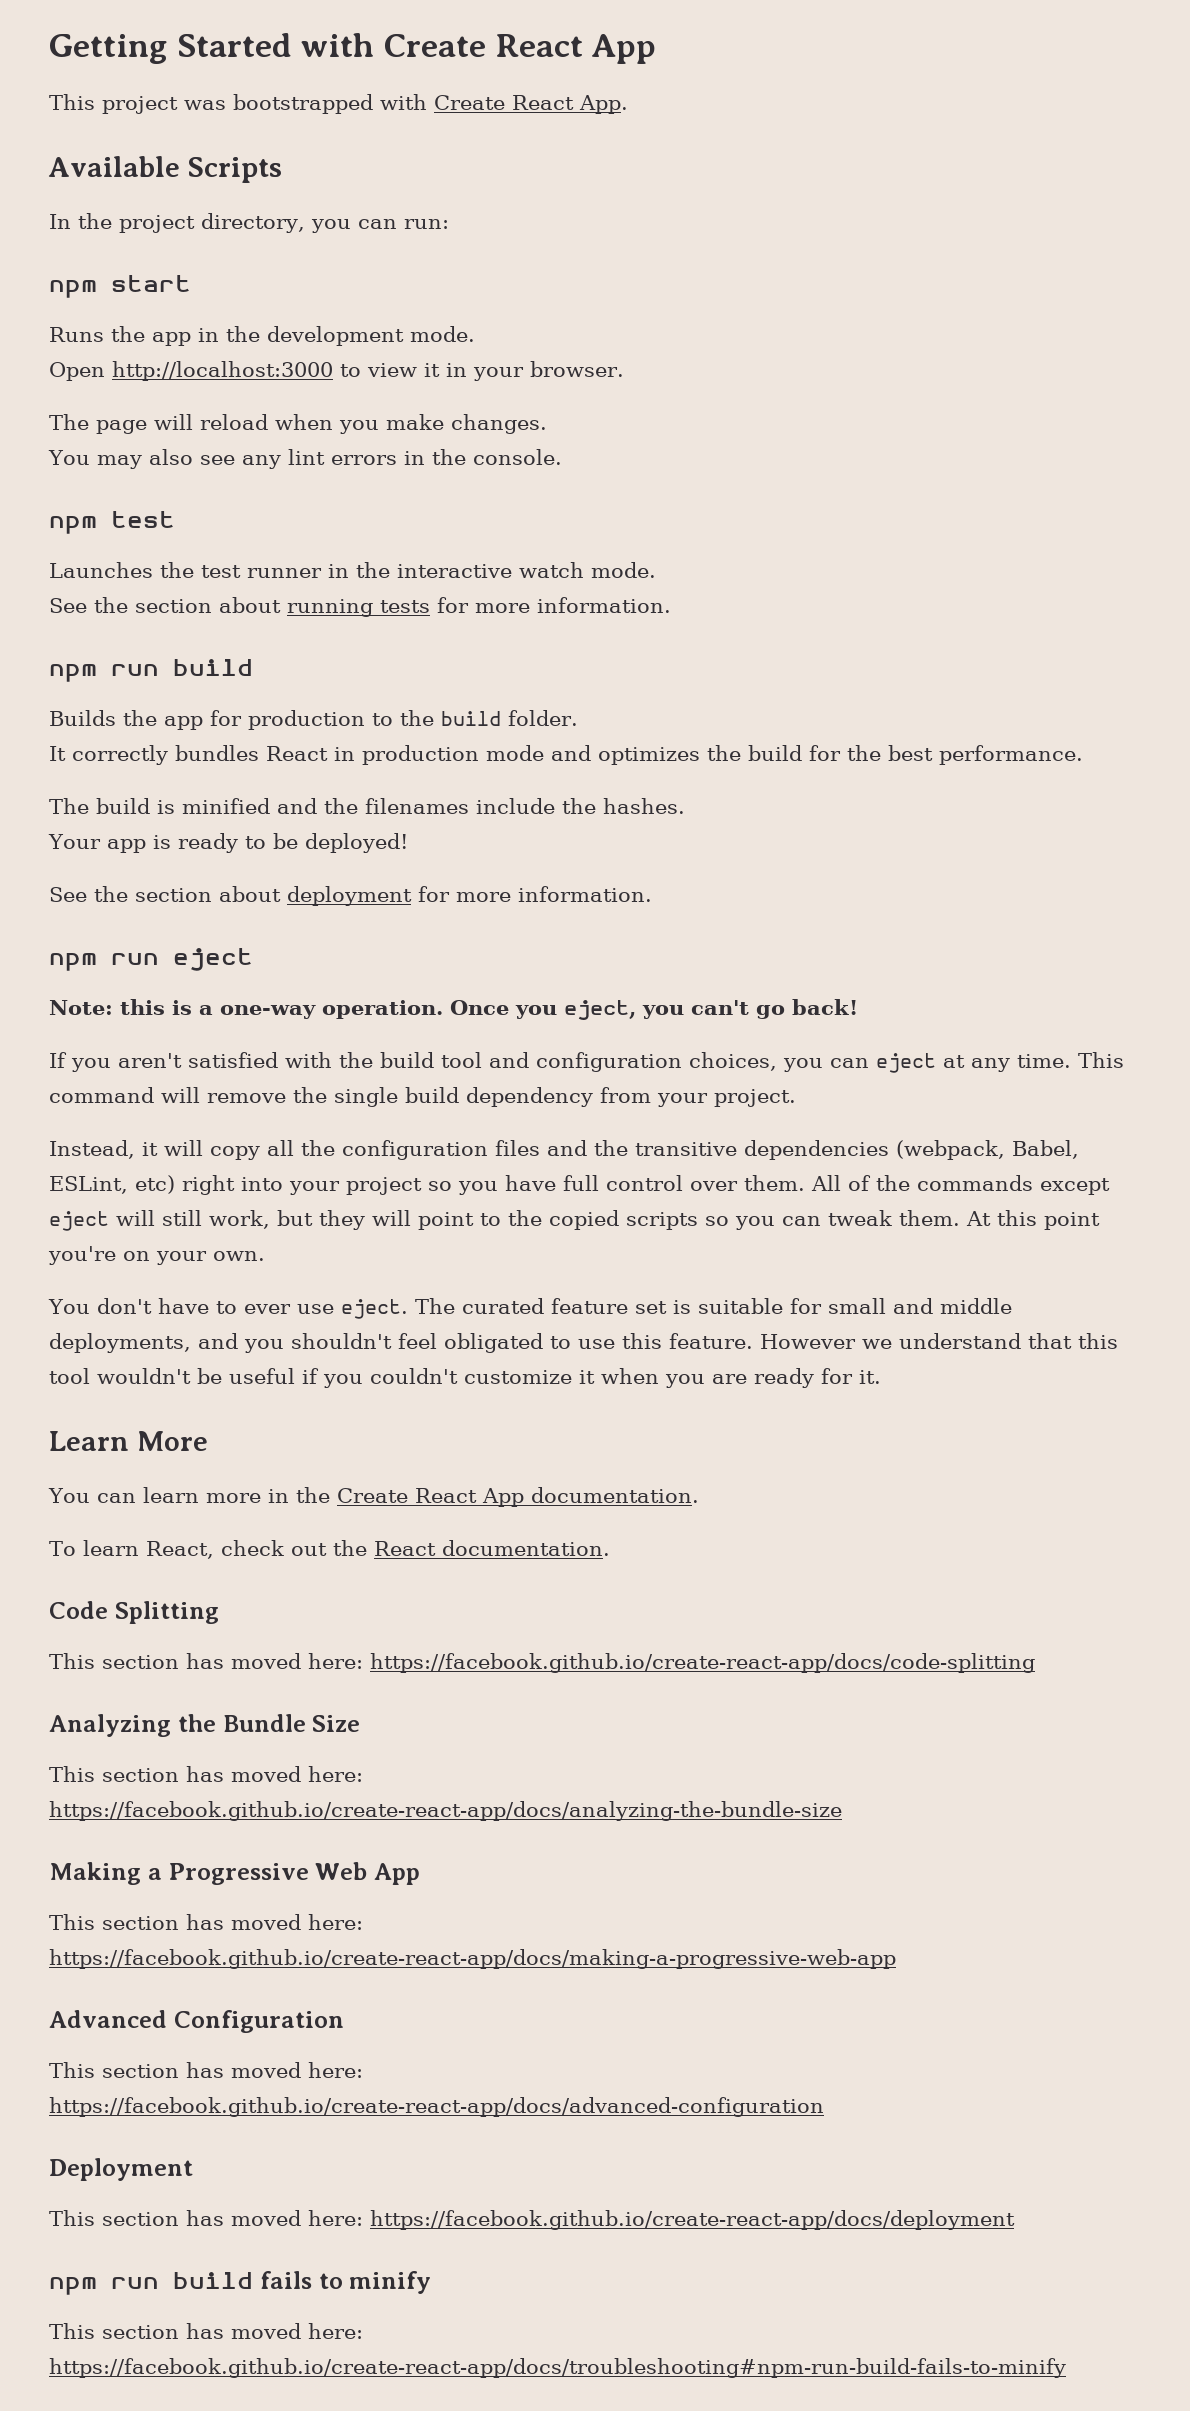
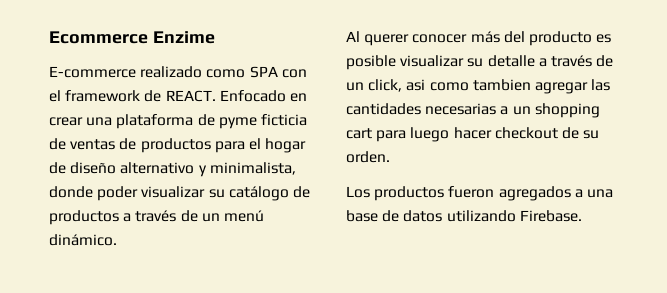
- Getting Started with Create React App
- This project was bootstrapped with Create React App.
- Available Scripts
- In the project directory, you can run:
- npm start
- Runs the app in the development mode.
- Open http://localhost:3000 to view it in your browser.
- The page will reload when you make changes.
- You may also see any lint errors in the console.
- npm test
- Launches the test runner in the interactive watch mode.
- See the section about running tests for more information.
- npm run build
- Builds the app for production to the build folder.
- It correctly bundles React in production mode and optimizes the build for the best performance.
- The build is minified and the filenames include the hashes.
- Your app is ready to be deployed!
- See the section about deployment for more information.
- npm run eject
- Note: this is a one-way operation. Once you eject, you can't go back!
- If you aren't satisfied with the build tool and configuration choices, you can eject at any time. This command will remove the single build dependency from your project.
- Instead, it will copy all the configuration files and the transitive dependencies (webpack, Babel, ESLint, etc) right into your project so you have full control over them. All of the commands except eject will still work, but they will point to the copied scripts so you can tweak them. At this point you're on your own.
- You don't have to ever use eject. The curated feature set is suitable for small and middle deployments, and you shouldn't feel obligated to use this feature. However we understand that this tool wouldn't be useful if you couldn't customize it when you are ready for it.
- Learn More
- You can learn more in the Create React App documentation.
- To learn React, check out the React documentation.
- Code Splitting
- This section has moved here: https://facebook.github.io/create-react-app/docs/code-splitting
- Analyzing the Bundle Size
- This section has moved here: https://facebook.github.io/create-react-app/docs/analyzing-the-bundle-size
- Making a Progressive Web App
- This section has moved here: https://facebook.github.io/create-react-app/docs/making-a-progressive-web-app
- Advanced Configuration
- This section has moved here: https://facebook.github.io/create-react-app/docs/advanced-configuration
- Deployment
- This section has moved here: https://facebook.github.io/create-react-app/docs/deployment
- npm run build fails to minify
- This section has moved here: https://facebook.github.io/create-react-app/docs/troubleshooting#npm-run-build-fails-to-minify
+ Ecommerce Enzime
+ E-commerce realizado como SPA con el framework de REACT. Enfocado en crear una plataforma de pyme ficticia de ventas de productos para el hogar de diseño alternativo y minimalista, donde poder visualizar su catálogo de productos a través de un menú dinámico.
+ Al querer conocer más del producto es posible visualizar su detalle a través de un click, asi como tambien agregar las cantidades necesarias a un shopping cart para luego hacer checkout de su orden.
+ Los productos fueron agregados a una base de datos utilizando Firebase.

